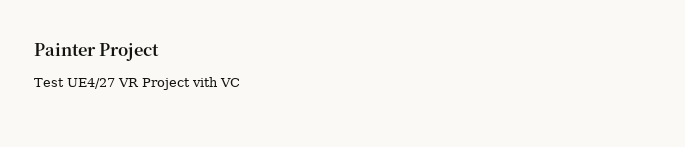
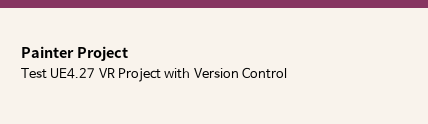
- Test UE4/27 VR Project vith VC
+ Test UE4.27 VR Project with Version Control

